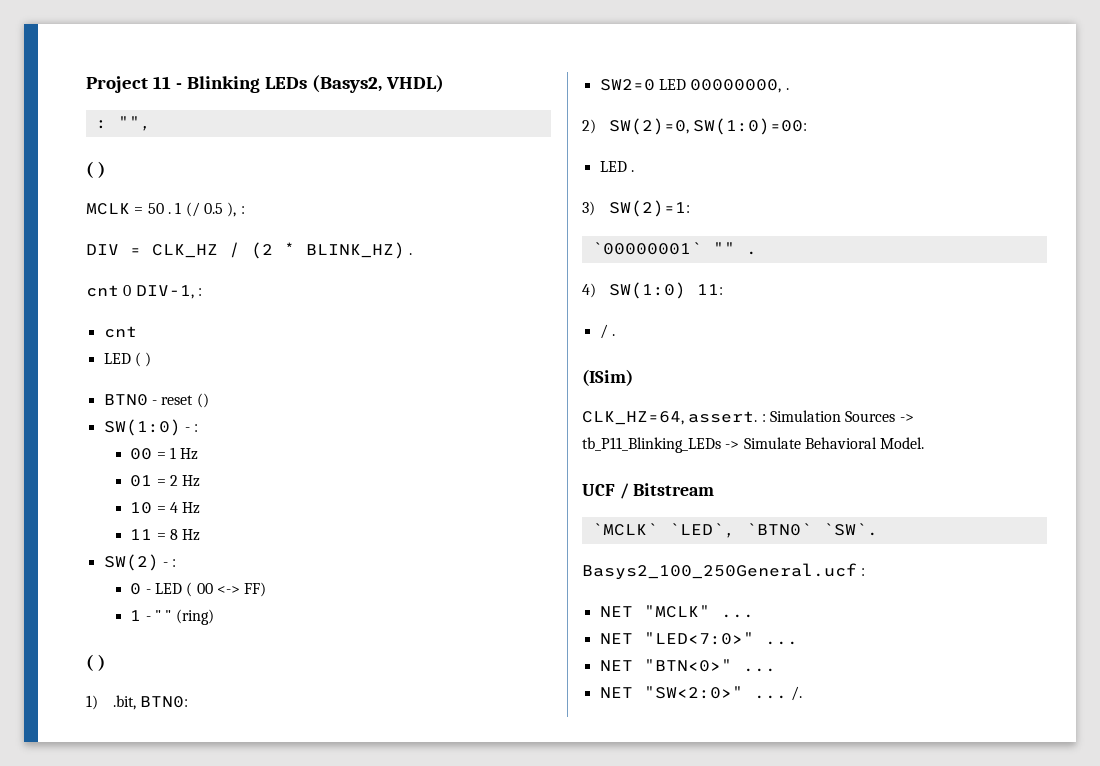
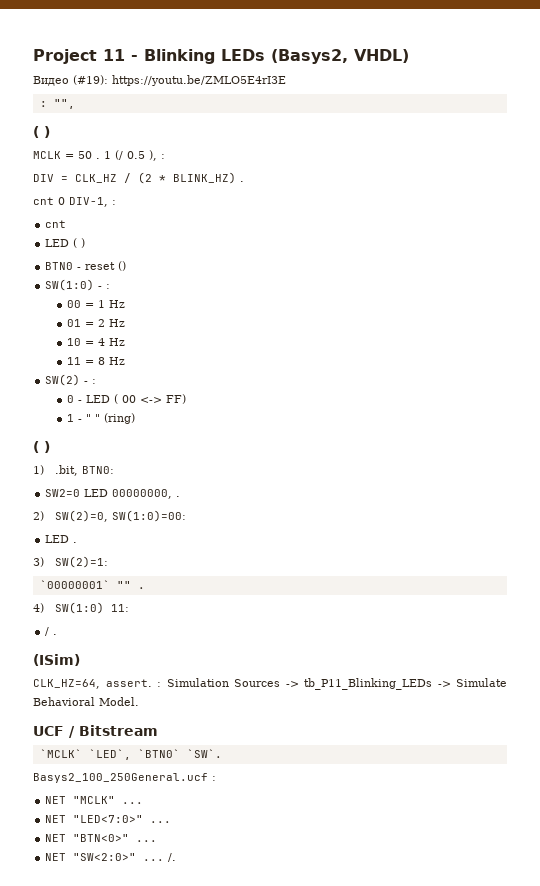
+ Видео (#19): https://youtu.be/ZMLO5E4rI3E

